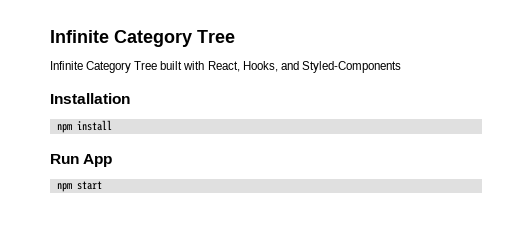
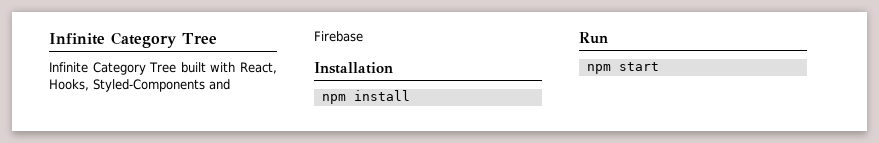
- Infinite Category Tree built with React, Hooks, and Styled-Components
+ Infinite Category Tree built with React, Hooks, Styled-Components and Firebase
- Run App
+ Run

